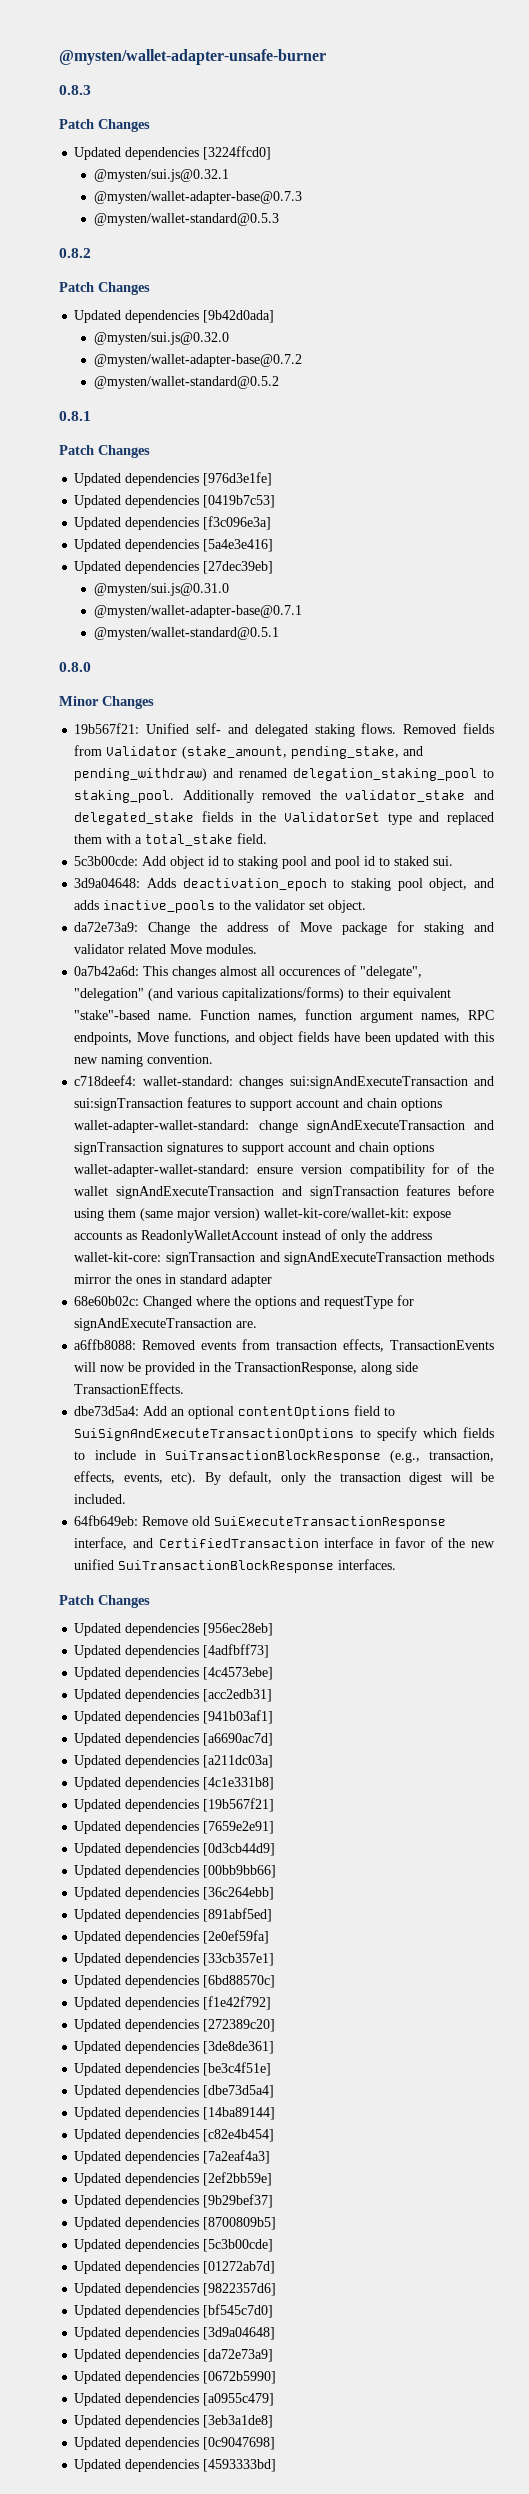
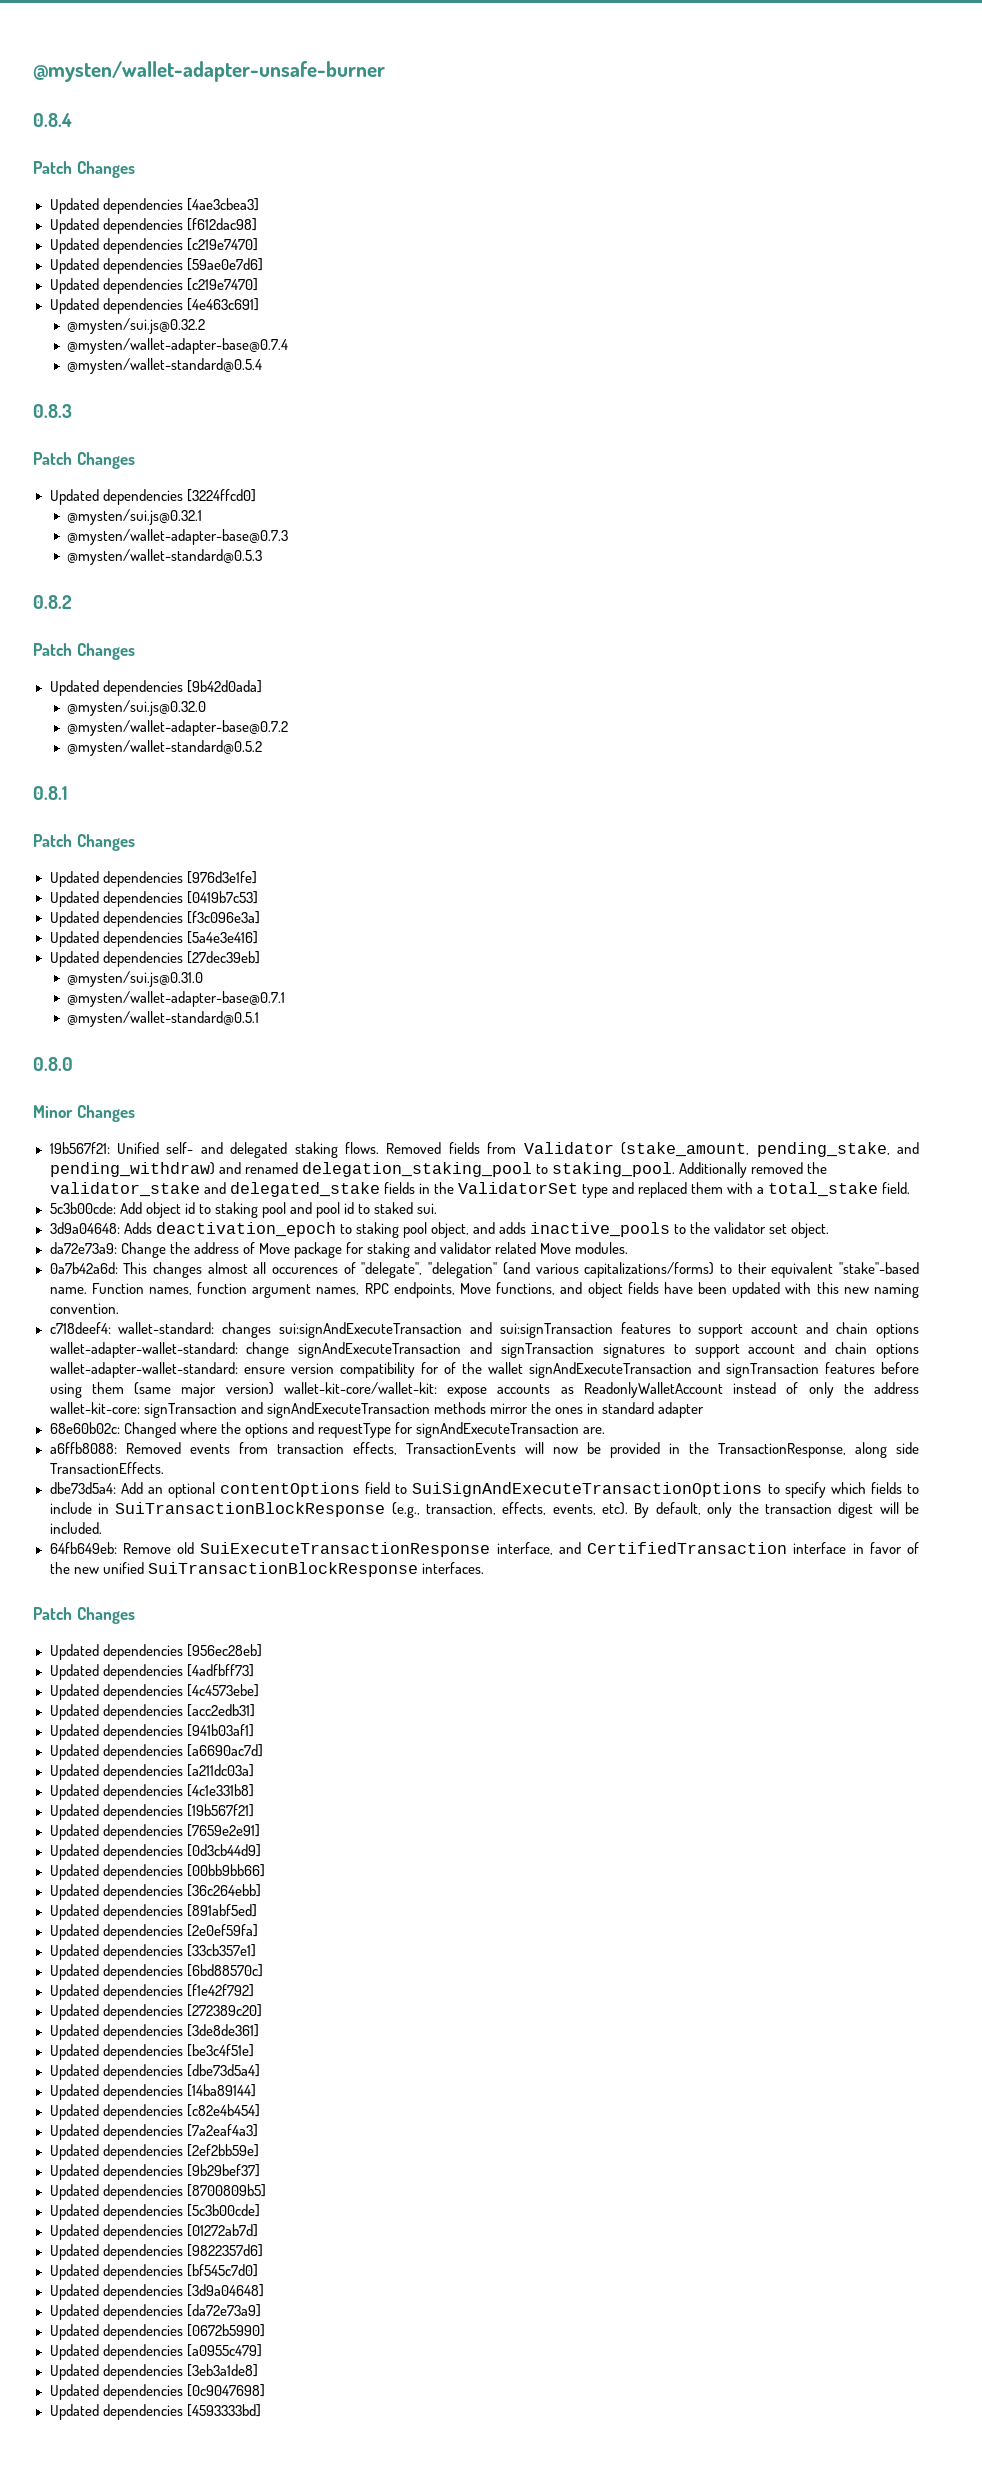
+ 0.8.4
+ Patch Changes
+ Updated dependencies [4ae3cbea3]
+ Updated dependencies [f612dac98]
+ Updated dependencies [c219e7470]
+ Updated dependencies [59ae0e7d6]
+ Updated dependencies [c219e7470]
+ Updated dependencies [4e463c691]
+ @mysten/sui.js@0.32.2
+ @mysten/wallet-adapter-base@0.7.4
+ @mysten/wallet-standard@0.5.4

